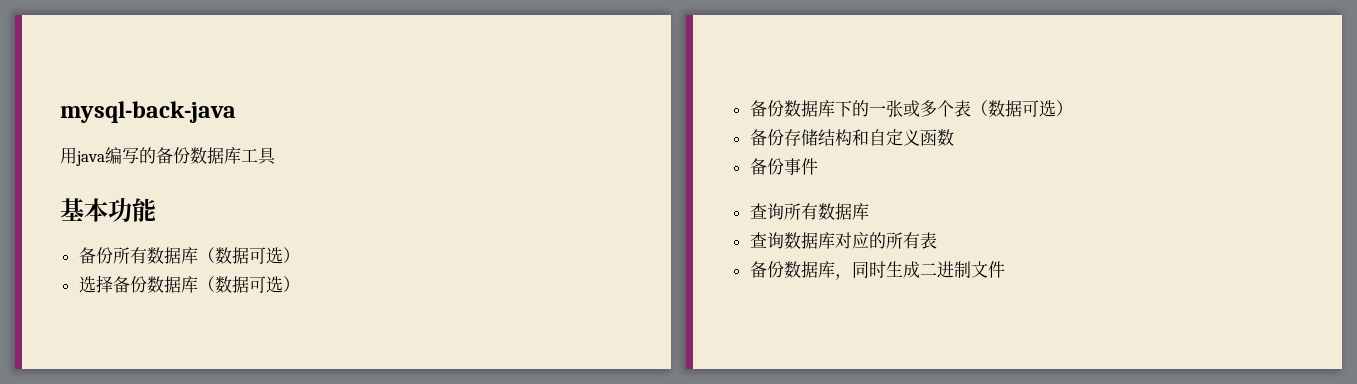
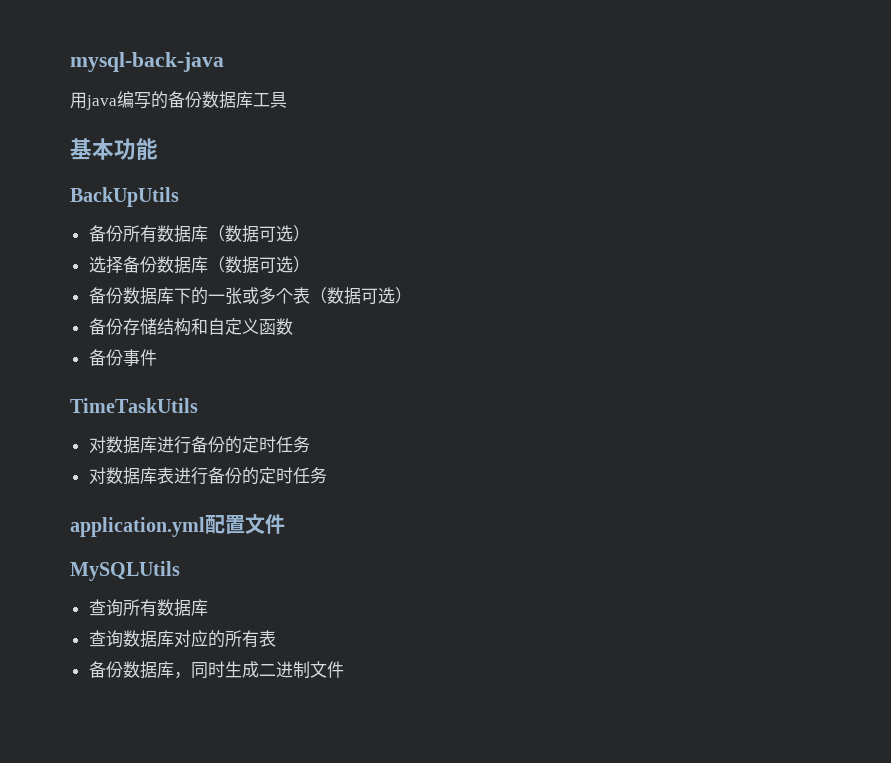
+ BackUpUtils
+ TimeTaskUtils
+ 对数据库进行备份的定时任务
+ 对数据库表进行备份的定时任务
+ application.yml配置文件
+ MySQLUtils

